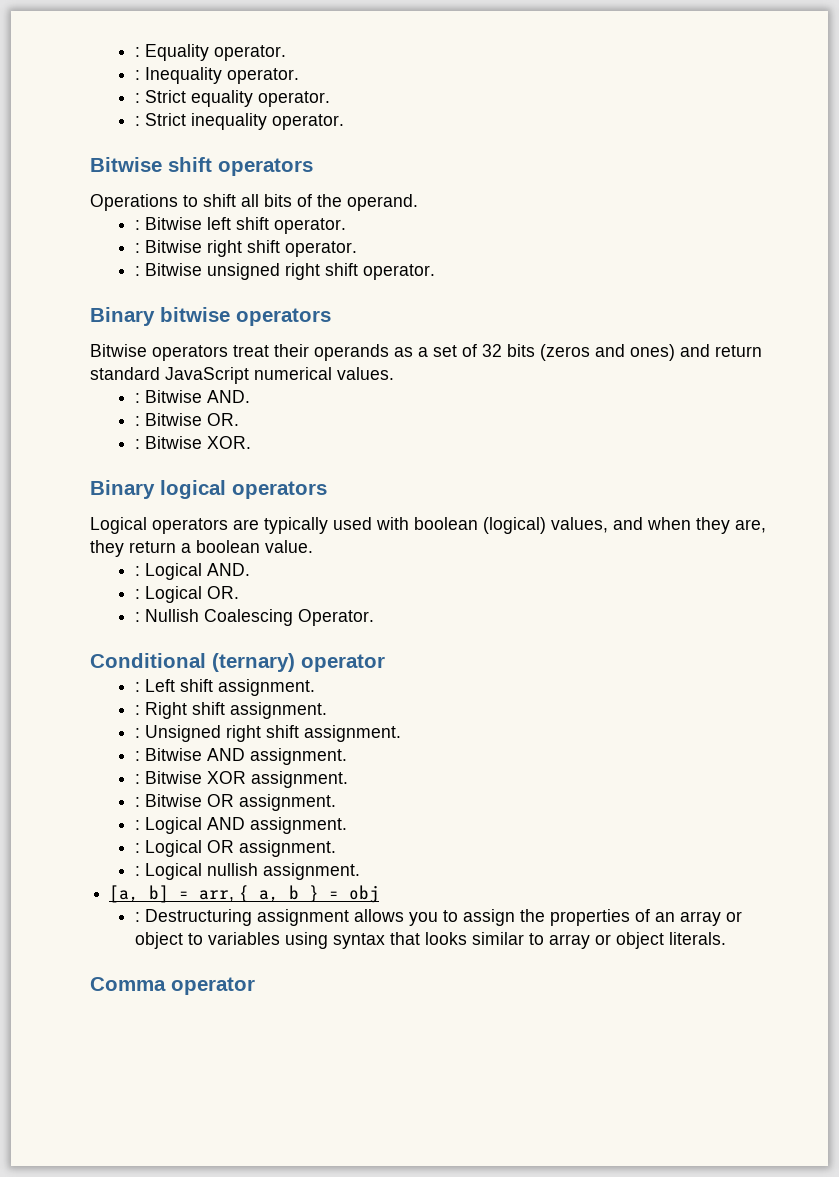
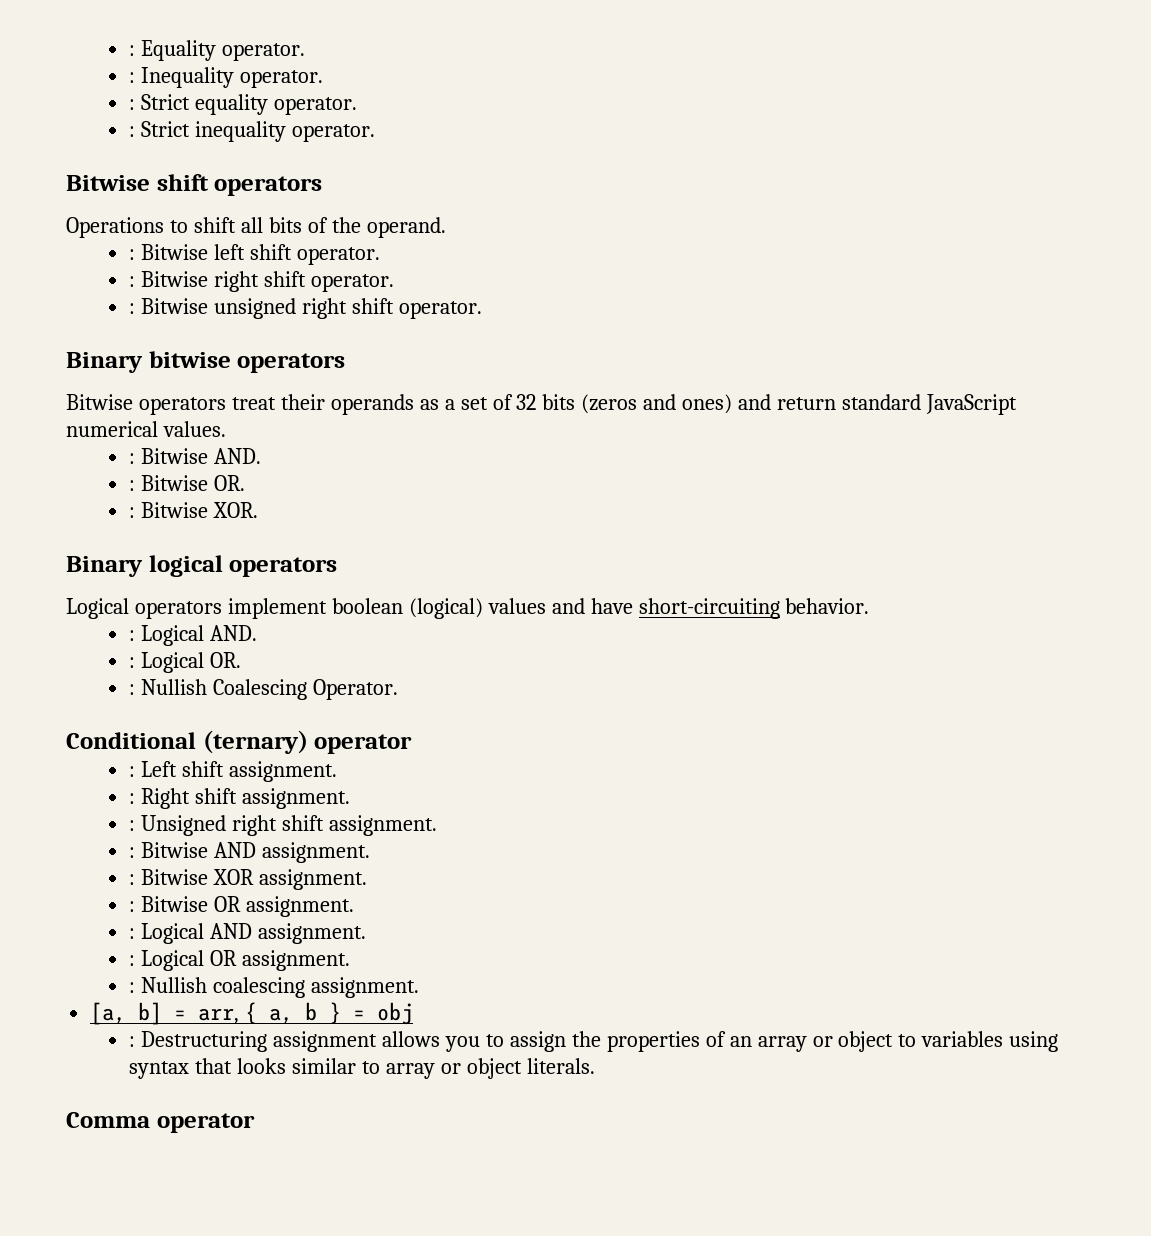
- Logical operators are typically used with boolean (logical) values, and when they are, they return a boolean value.
+ Logical operators implement boolean (logical) values and have short-circuiting behavior.
- : Logical nullish assignment.
+ : Nullish coalescing assignment.

